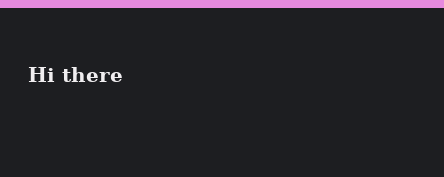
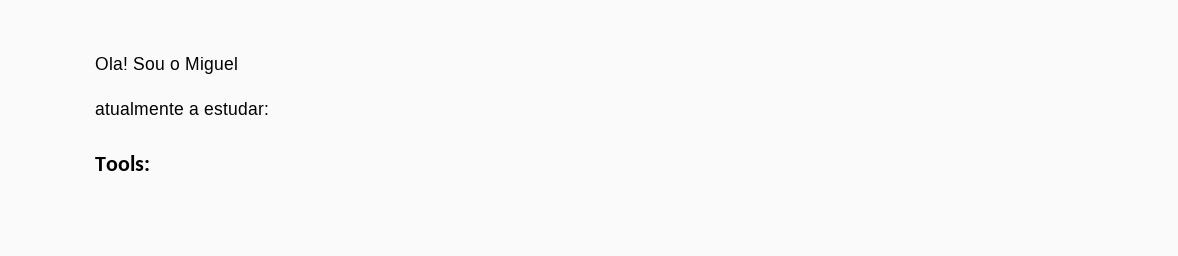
- Hi there
+ Ola! Sou o Miguel
+ atualmente a estudar:
+ Tools:

